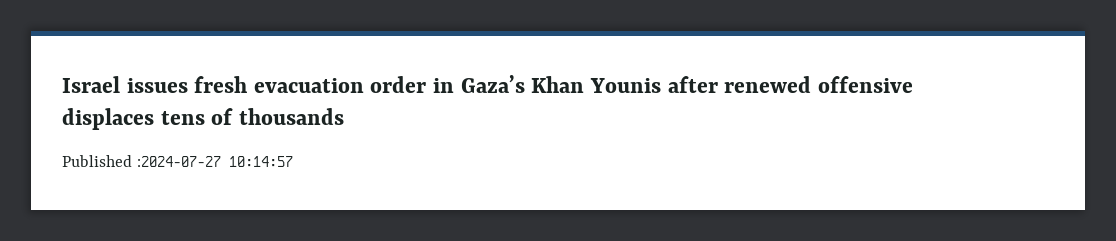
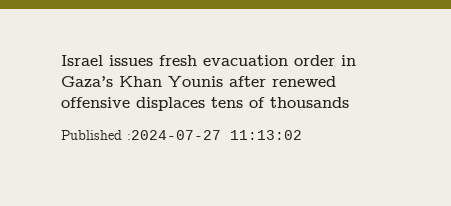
- Published :2024-07-27 10:14:57
+ Published :2024-07-27 11:13:02

